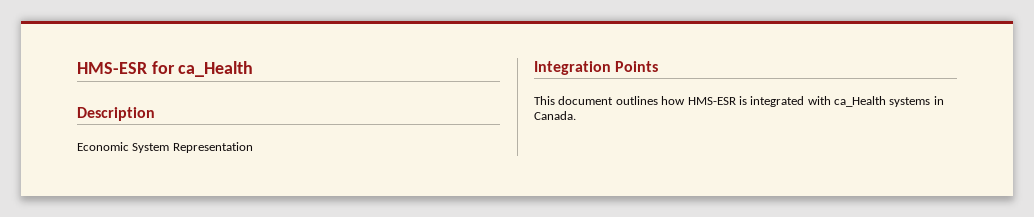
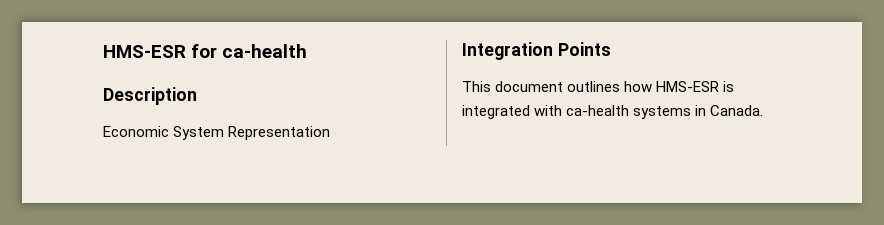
- HMS-ESR for ca_Health
+ HMS-ESR for ca-health
- This document outlines how HMS-ESR is integrated with ca_Health systems in Canada.
+ This document outlines how HMS-ESR is integrated with ca-health systems in Canada.

